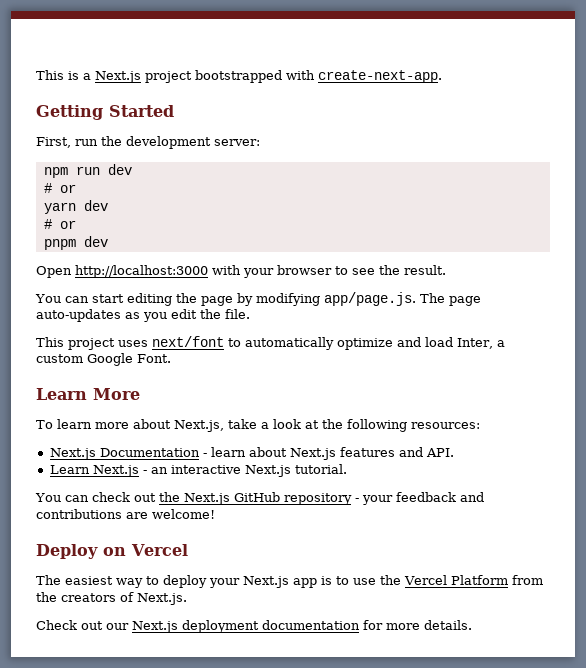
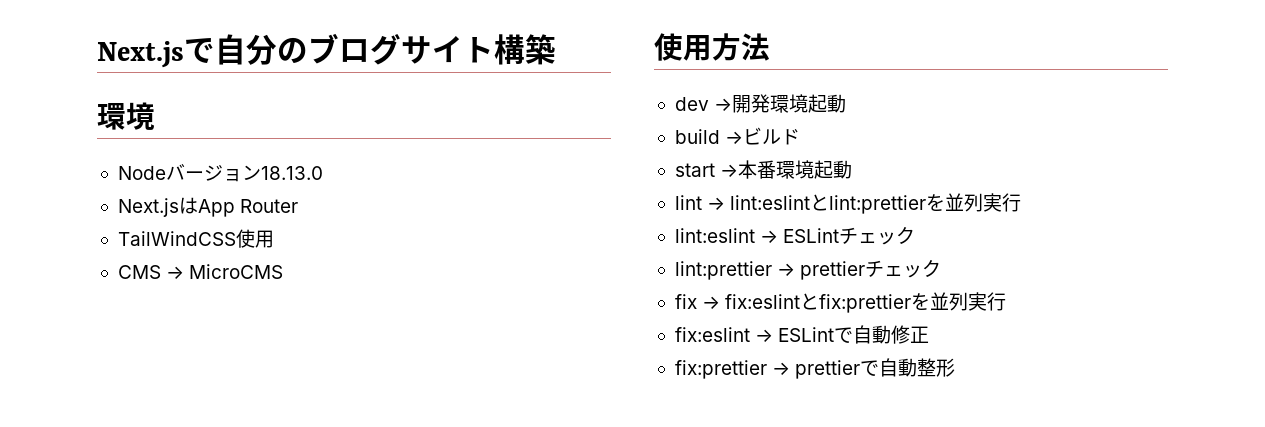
- This is a Next.js project bootstrapped with create-next-app.
- Getting Started
- First, run the development server:
- npm run dev
- # or
- yarn dev
- # or
- pnpm dev
- Open http://localhost:3000 with your browser to see the result.
- You can start editing the page by modifying app/page.js. The page auto-updates as you edit the file.
- This project uses next/font to automatically optimize and load Inter, a custom Google Font.
- Learn More
- To learn more about Next.js, take a look at the following resources:
- Next.js Documentation - learn about Next.js features and API.
- Learn Next.js - an interactive Next.js tutorial.
- You can check out the Next.js GitHub repository - your feedback and contributions are welcome!
- Deploy on Vercel
- The easiest way to deploy your Next.js app is to use the Vercel Platform from the creators of Next.js.
- Check out our Next.js deployment documentation for more details.
+ Next.jsで自分のブログサイト構築
+ 環境
+ Nodeバージョン18.13.0
+ Next.jsはApp Router
+ TailWindCSS使用
+ CMS → MicroCMS
+ 使用方法
+ dev →開発環境起動
+ build →ビルド
+ start →本番環境起動
+ lint → lint:eslintとlint:prettierを並列実行
+ lint:eslint → ESLintチェック
+ lint:prettier → prettierチェック
+ fix → fix:eslintとfix:prettierを並列実行
+ fix:eslint → ESLintで自動修正
+ fix:prettier → prettierで自動整形

